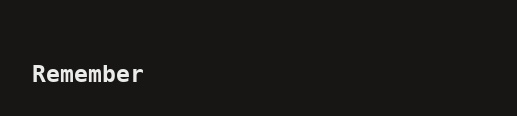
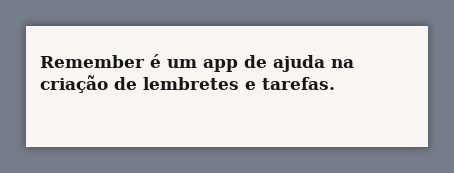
- Remember
+ Remember é um app de ajuda na criação de lembretes e tarefas.

